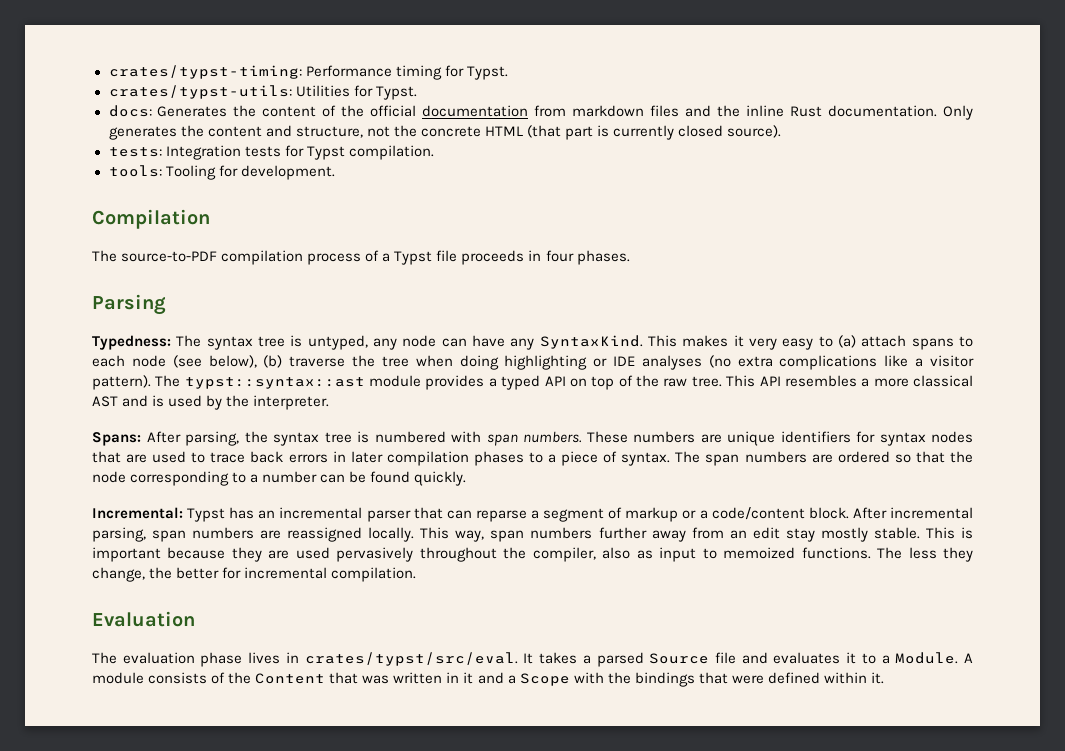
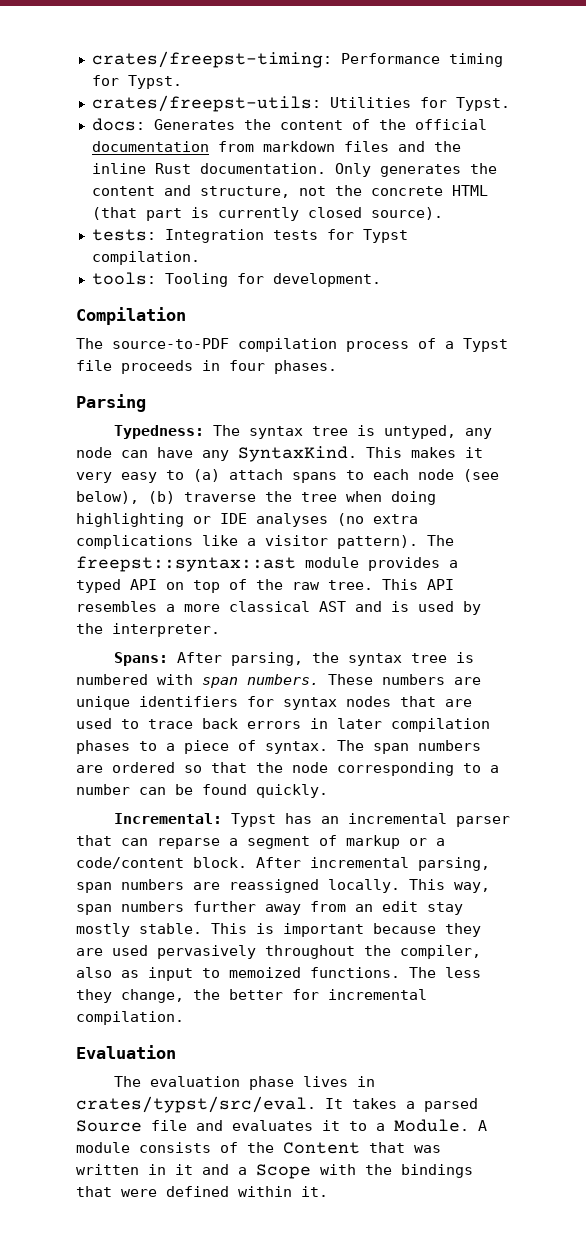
- crates/typst-timing: Performance timing for Typst.
+ crates/freepst-timing: Performance timing for Typst.
- crates/typst-utils: Utilities for Typst.
+ crates/freepst-utils: Utilities for Typst.
- The typst::syntax::ast module provides a typed API on top of the raw tree.
+ The freepst::syntax::ast module provides a typed API on top of the raw tree.

